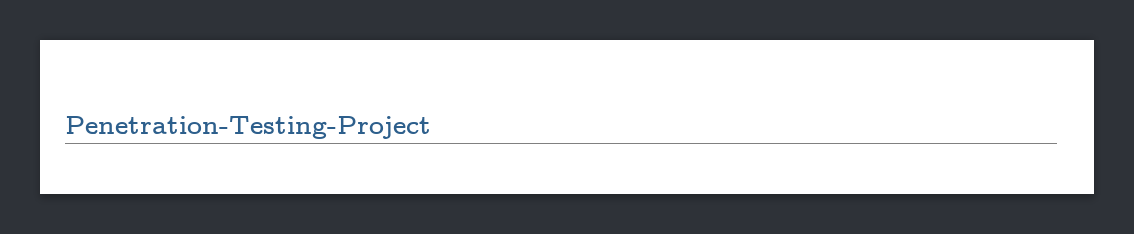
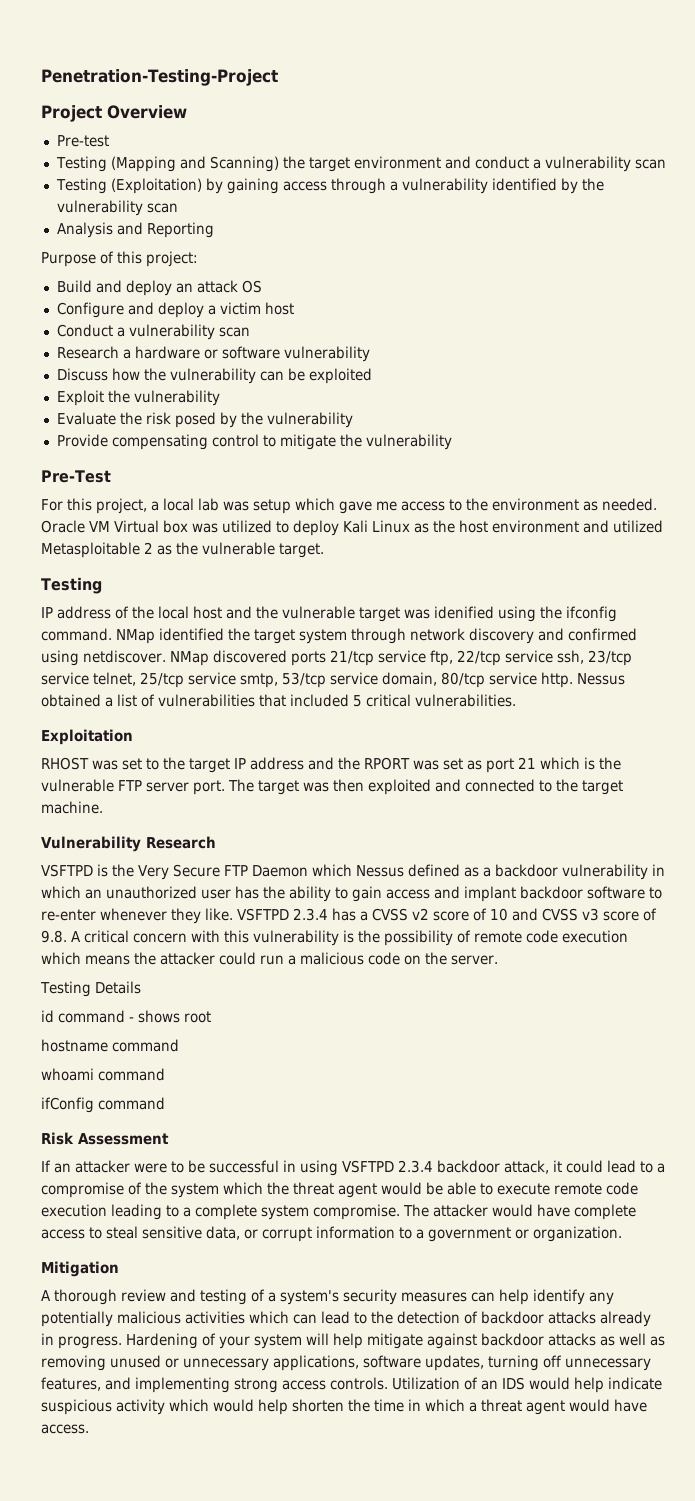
+ Project Overview
+ Pre-test
+ Testing (Mapping and Scanning) the target environment and conduct a vulnerability scan
+ Testing (Exploitation) by gaining access through a vulnerability identified by the vulnerability scan
+ Analysis and Reporting
+ Purpose of this project:
+ Build and deploy an attack OS
+ Configure and deploy a victim host
+ Conduct a vulnerability scan
+ Research a hardware or software vulnerability
+ Discuss how the vulnerability can be exploited
+ Exploit the vulnerability
+ Evaluate the risk posed by the vulnerability
+ Provide compensating control to mitigate the vulnerability
+ Pre-Test
+ For this project, a local lab was setup which gave me access to the environment as needed. Oracle VM Virtual box was utilized to deploy Kali Linux as the host environment and utilized Metasploitable 2 as the vulnerable target.
+ Testing
+ IP address of the local host and the vulnerable target was idenified using the ifconfig command. NMap identified the target system through network discovery and confirmed using netdiscover. NMap discovered ports 21/tcp service ftp, 22/tcp service ssh, 23/tcp service telnet, 25/tcp service smtp, 53/tcp service domain, 80/tcp service http. Nessus obtained a list of vulnerabilities that included 5 critical vulnerabilities.
+ Exploitation
+ RHOST was set to the target IP address and the RPORT was set as port 21 which is the vulnerable FTP server port. The target was then exploited and connected to the target machine.
+ Vulnerability Research
+ VSFTPD is the Very Secure FTP Daemon which Nessus defined as a backdoor vulnerability in which an unauthorized user has the ability to gain access and implant backdoor software to re-enter whenever they like. VSFTPD 2.3.4 has a CVSS v2 score of 10 and CVSS v3 score of 9.8. A critical concern with this vulnerability is the possibility of remote code execution which means the attacker could run a malicious code on the server.
+ Testing Details
+ id command - shows root
+ hostname command
+ whoami command
+ ifConfig command
+ Risk Assessment
+ If an attacker were to be successful in using VSFTPD 2.3.4 backdoor attack, it could lead to a compromise of the system which the threat agent would be able to execute remote code execution leading to a complete system compromise. The attacker would have complete access to steal sensitive data, or corrupt information to a government or organization.
+ Mitigation
+ A thorough review and testing of a system's security measures can help identify any potentially malicious activities which can lead to the detection of backdoor attacks already in progress. Hardening of your system will help mitigate against backdoor attacks as well as removing unused or unnecessary applications, software updates, turning off unnecessary features, and implementing strong access controls. Utilization of an IDS would help indicate suspicious activity which would help shorten the time in which a threat agent would have access.

